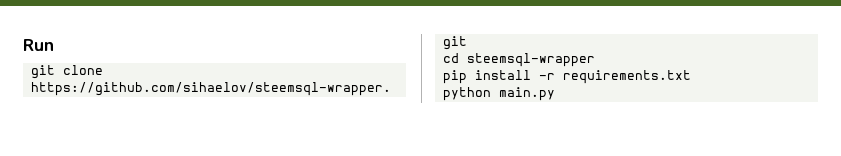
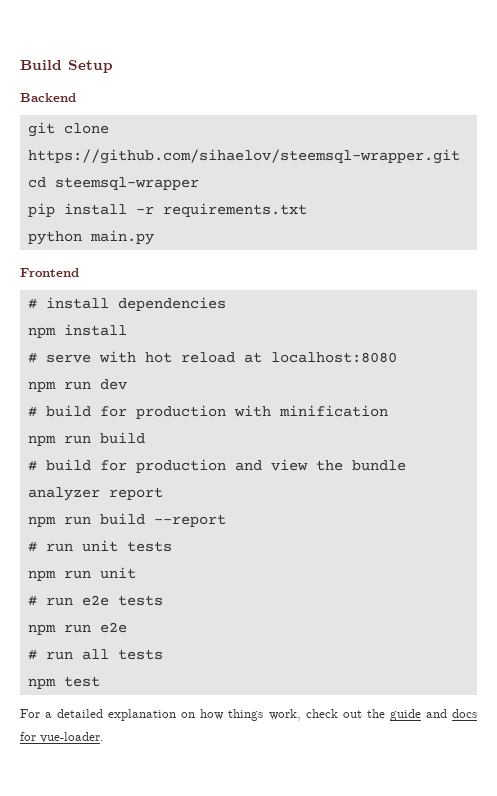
- Run
+ Build Setup
+ Backend
+ Frontend
+ # install dependencies
+ npm install
+ # serve with hot reload at localhost:8080
+ npm run dev
+ # build for production with minification
+ npm run build
+ # build for production and view the bundle analyzer report
+ npm run build --report
+ # run unit tests
+ npm run unit
+ # run e2e tests
+ npm run e2e
+ # run all tests
+ npm test
+ For a detailed explanation on how things work, check out the guide and docs for vue-loader.

